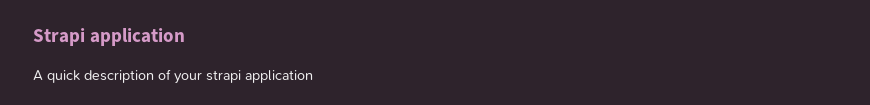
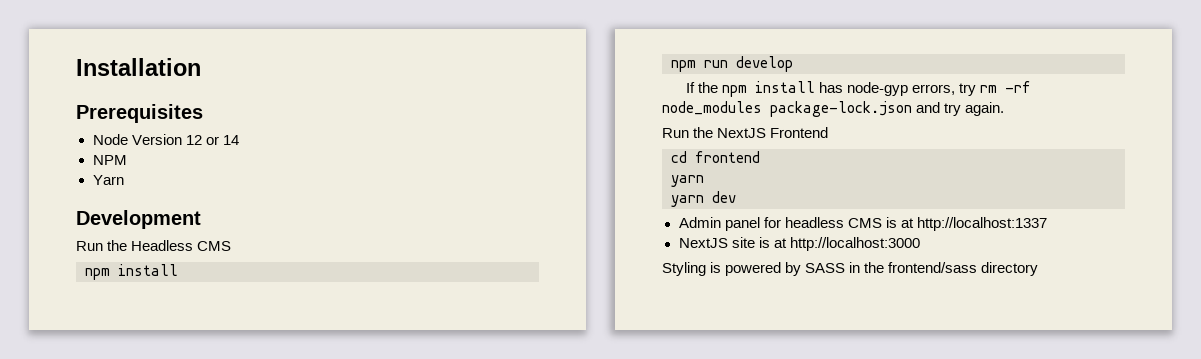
- Strapi application
- A quick description of your strapi application
+ Installation
+ Prerequisites
+ Node Version 12 or 14
+ NPM
+ Yarn
+ Development
+ Run the Headless CMS
+ npm install
+ npm run develop
+ If the npm install has node-gyp errors, try rm -rf node_modules package-lock.json and try again.
+ Run the NextJS Frontend
+ cd frontend
+ yarn
+ yarn dev
+ Admin panel for headless CMS is at http://localhost:1337
+ NextJS site is at http://localhost:3000
+ Styling is powered by SASS in the frontend/sass directory

